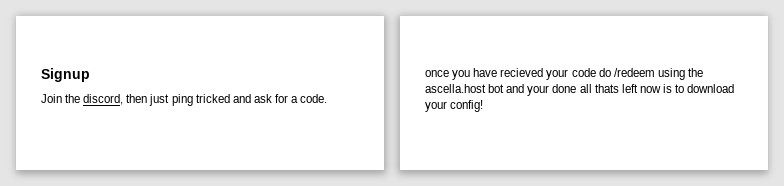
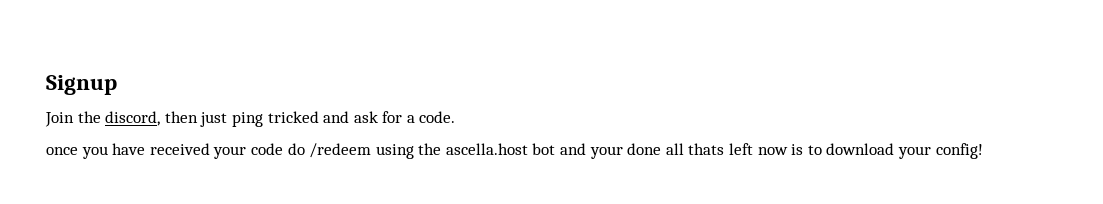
- once you have recieved your code do /redeem using the ascella.host bot and your done all thats left now is to download your config!
+ once you have received your code do /redeem using the ascella.host bot and your done all thats left now is to download your config!

